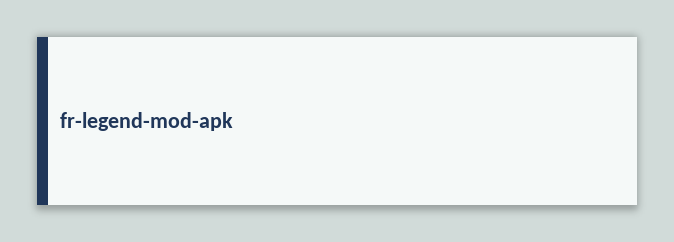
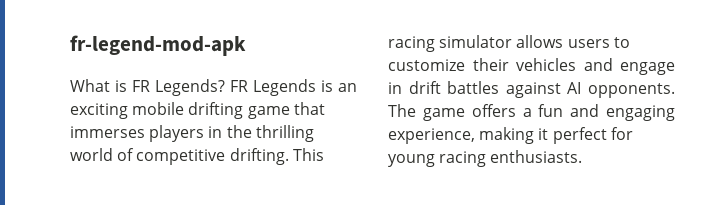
+ What is FR Legends? FR Legends is an exciting mobile drifting game that immerses players in the thrilling world of competitive drifting. This racing simulator allows users to customize their vehicles and engage in drift battles against AI opponents. The game offers a fun and engaging experience, making it perfect for young racing enthusiasts.

